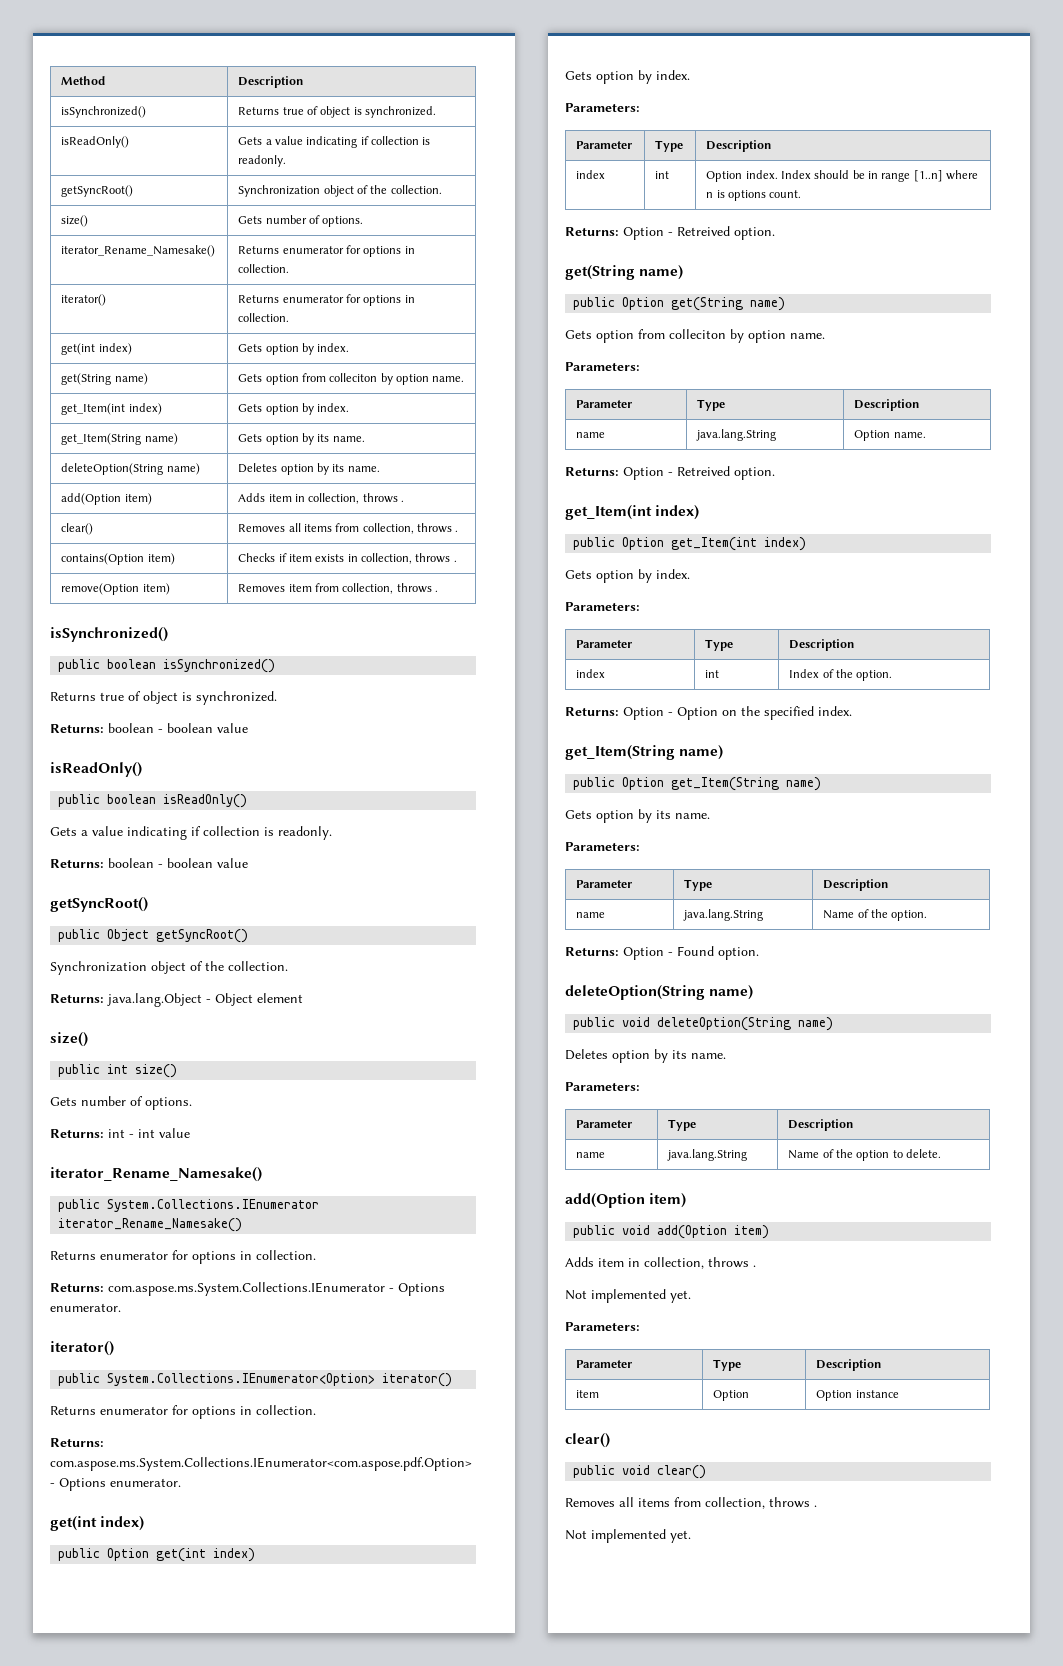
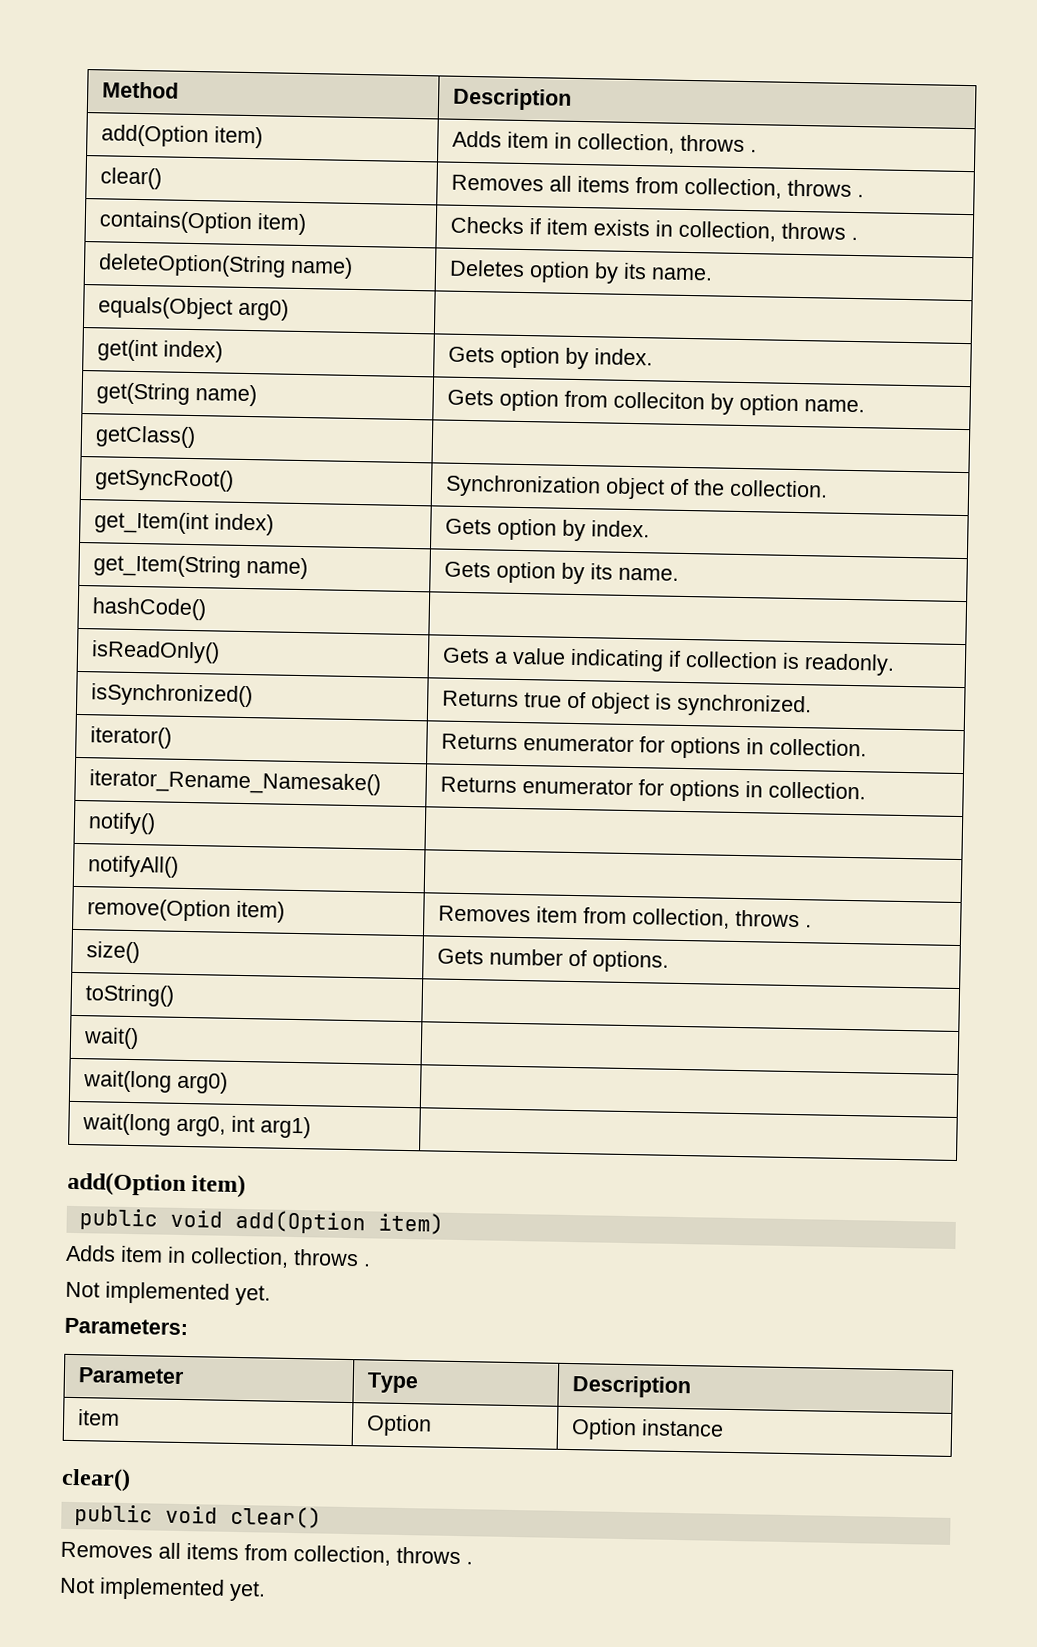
- isSynchronized() | Returns true of object is synchronized.
- isReadOnly() | Gets a value indicating if collection is readonly.
- getSyncRoot() | Synchronization object of the collection.
- size() | Gets number of options.
- iterator_Rename_Namesake() | Returns enumerator for options in collection.
- iterator() | Returns enumerator for options in collection.
- get(int index) | Gets option by index.
- get(String name) | Gets option from colleciton by option name.
- get_Item(int index) | Gets option by index.
- get_Item(String name) | Gets option by its name.
- deleteOption(String name) | Deletes option by its name.
+ deleteOption(String name) | Deletes option by its name.
+ equals(Object arg0) |
+ get(int index) | Gets option by index.
+ get(String name) | Gets option from colleciton by option name.
+ getClass() |
+ getSyncRoot() | Synchronization object of the collection.
+ get_Item(int index) | Gets option by index.
+ get_Item(String name) | Gets option by its name.
+ hashCode() |
+ isReadOnly() | Gets a value indicating if collection is readonly.
+ isSynchronized() | Returns true of object is synchronized.
+ iterator() | Returns enumerator for options in collection.
+ iterator_Rename_Namesake() | Returns enumerator for options in collection.
+ notify() |
+ notifyAll() |
  remove(Option item) | Removes item from collection, throws .
- isSynchronized()
- public boolean isSynchronized()
- Returns true of object is synchronized.
- Returns: boolean - boolean value
- isReadOnly()
- public boolean isReadOnly()
- Gets a value indicating if collection is readonly.
- Returns: boolean - boolean value
- getSyncRoot()
- public Object getSyncRoot()
- Synchronization object of the collection.
- Returns: java.lang.Object - Object element
- size()
- public int size()
- Gets number of options.
- Returns: int - int value
- iterator_Rename_Namesake()
- public System.Collections.IEnumerator iterator_Rename_Namesake()
- Returns enumerator for options in collection.
- Returns: com.aspose.ms.System.Collections.IEnumerator - Options enumerator.
- iterator()
- public System.Collections.IEnumerator<Option> iterator()
- Returns enumerator for options in collection.
- Returns: com.aspose.ms.System.Collections.IEnumerator<com.aspose.pdf.Option> - Options enumerator.
- get(int index)
- public Option get(int index)
- Gets option by index.
- Parameters:
- Parameter | Type | Description
- index | int | Option index. Index should be in range [1..n] where n is options count.
- Returns: Option - Retreived option.
- get(String name)
- public Option get(String name)
- Gets option from colleciton by option name.
- Parameters:
- Parameter | Type | Description
- name | java.lang.String | Option name.
- Returns: Option - Retreived option.
- get_Item(int index)
- public Option get_Item(int index)
- Gets option by index.
- Parameters:
- Parameter | Type | Description
- index | int | Index of the option.
- Returns: Option - Option on the specified index.
- get_Item(String name)
- public Option get_Item(String name)
- Gets option by its name.
- Parameters:
- Parameter | Type | Description
- name | java.lang.String | Name of the option.
- Returns: Option - Found option.
- deleteOption(String name)
- public void deleteOption(String name)
- Deletes option by its name.
- Parameters:
- Parameter | Type | Description
- name | java.lang.String | Name of the option to delete.
+ size() | Gets number of options.
+ toString() |
+ wait() |
+ wait(long arg0) |
+ wait(long arg0, int arg1) |

